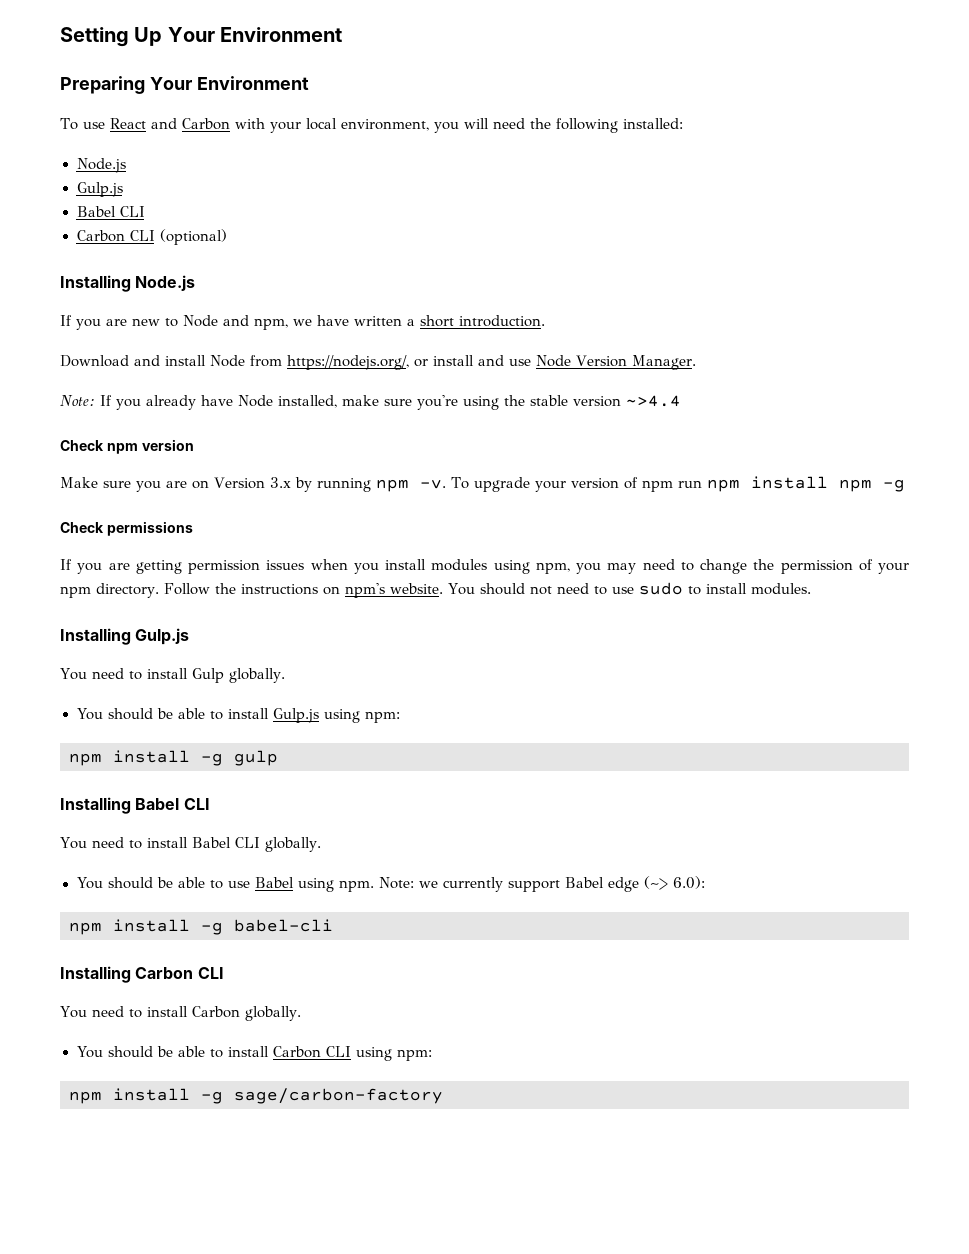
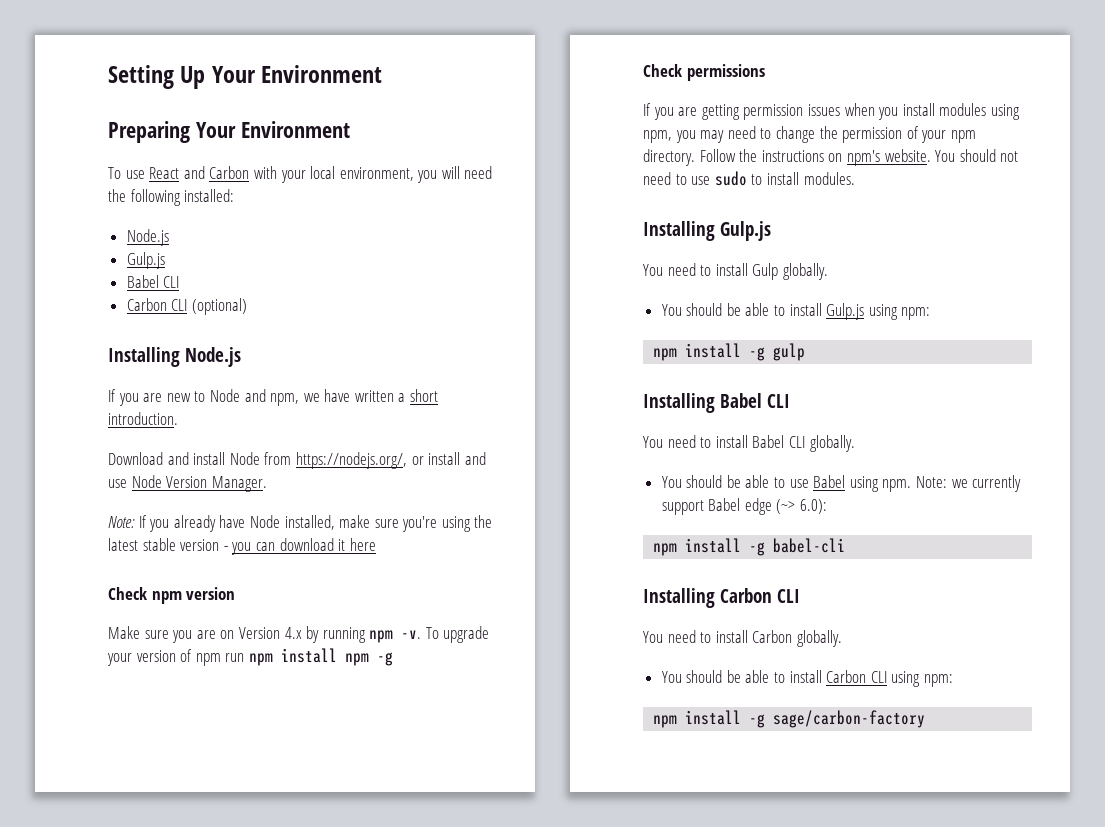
- Note: If you already have Node installed, make sure you're using the stable version ~>4.4
+ Note: If you already have Node installed, make sure you're using the latest stable version - you can download it here
- Make sure you are on Version 3.x by running npm -v.
+ Make sure you are on Version 4.x by running npm -v.

